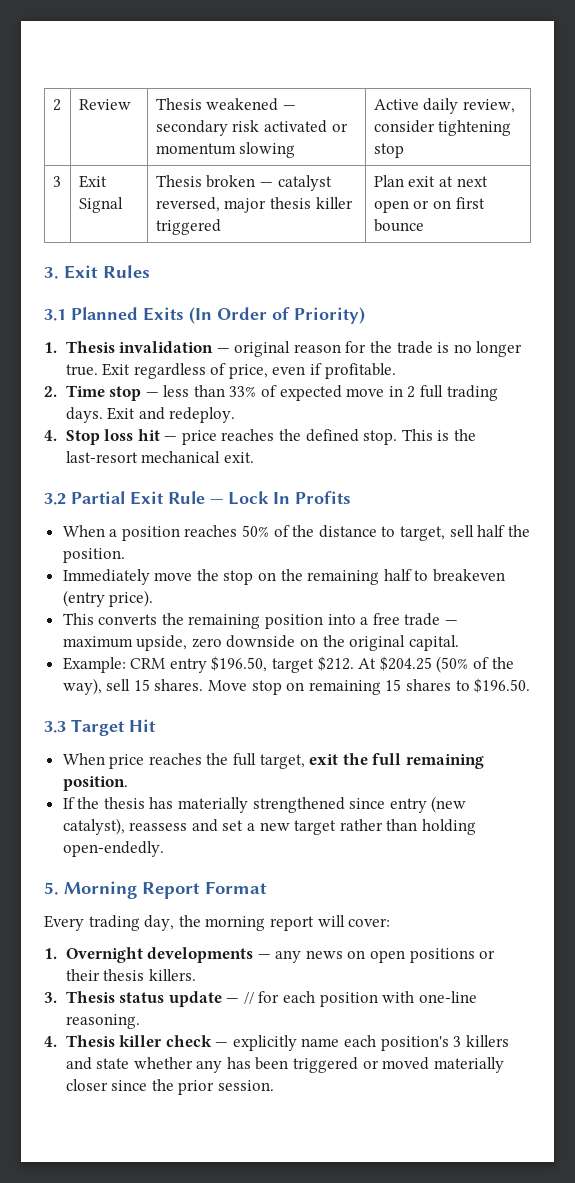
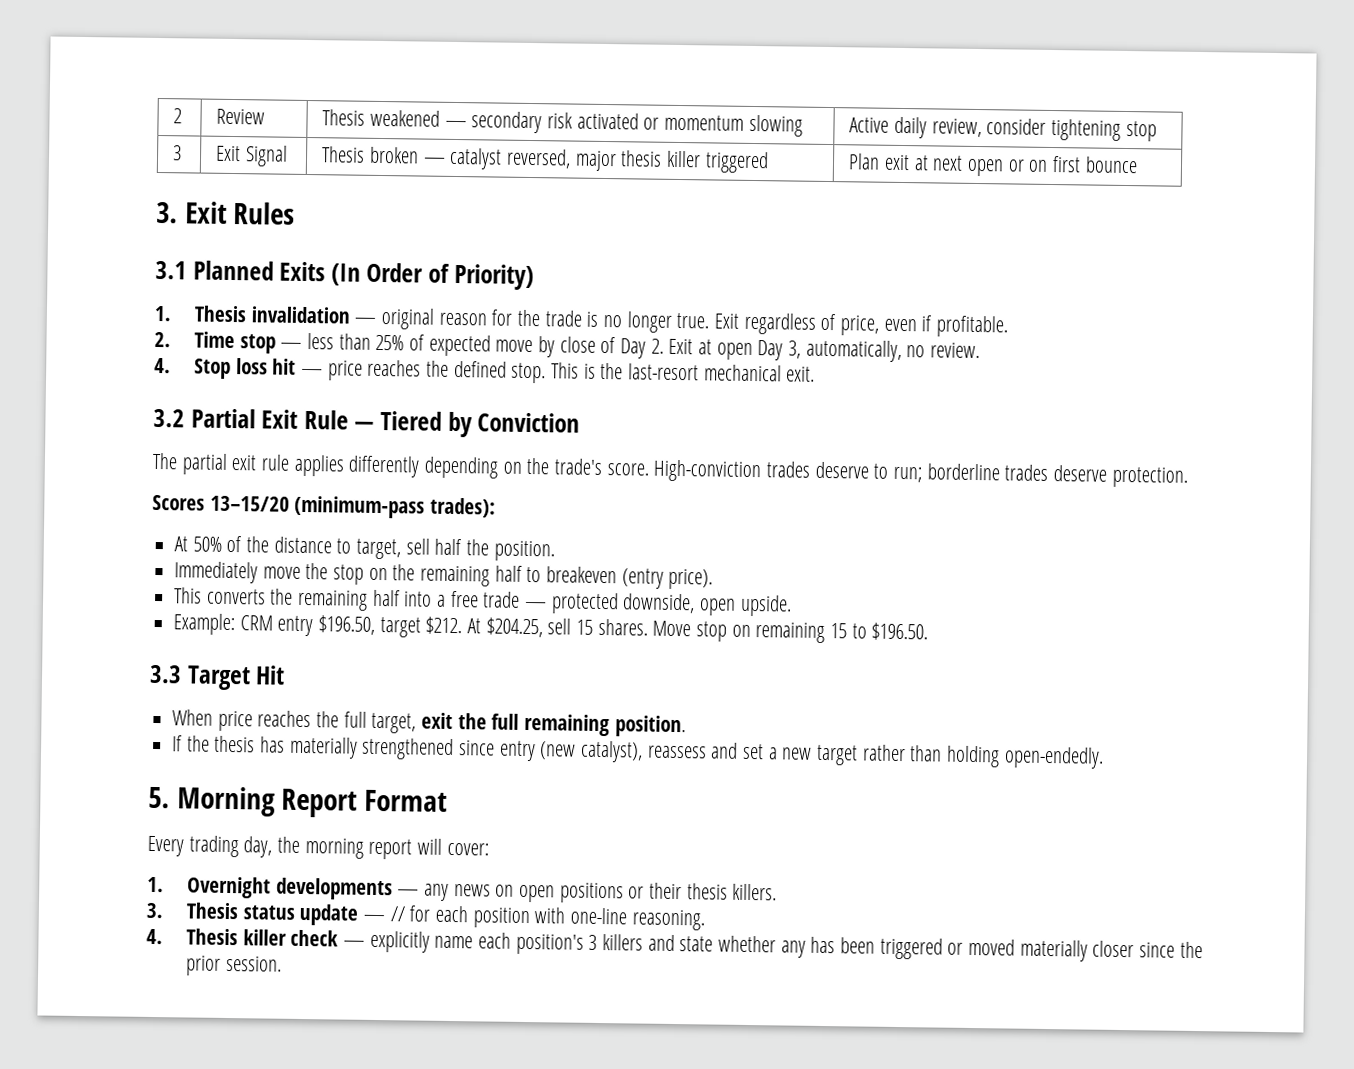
- 2. Time stop — less than 33% of expected move in 2 full trading days. Exit and redeploy.
+ 2. Time stop — less than 25% of expected move by close of Day 2. Exit at open Day 3, automatically, no review.
- 3.2 Partial Exit Rule — Lock In Profits
- When a position reaches 50% of the distance to target, sell half the position.
+ 3.2 Partial Exit Rule — Tiered by Conviction
+ The partial exit rule applies differently depending on the trade's score. High-conviction trades deserve to run; borderline trades deserve protection.
+ Scores 13–15/20 (minimum-pass trades):
+ At 50% of the distance to target, sell half the position.
- This converts the remaining position into a free trade — maximum upside, zero downside on the original capital.
+ This converts the remaining half into a free trade — protected downside, open upside.
- At $204.25 (50% of the way), sell 15 shares.
+ At $204.25, sell 15 shares.
- Move stop on remaining 15 shares to $196.50.
+ Move stop on remaining 15 to $196.50.

